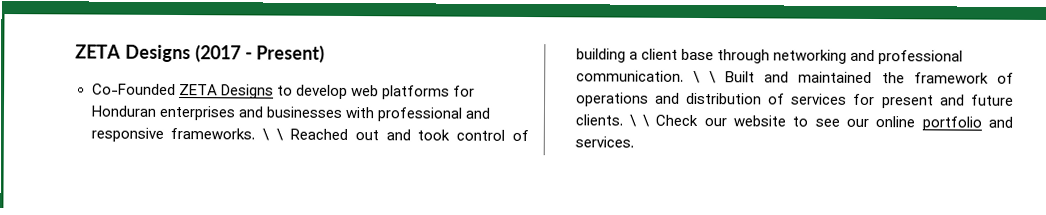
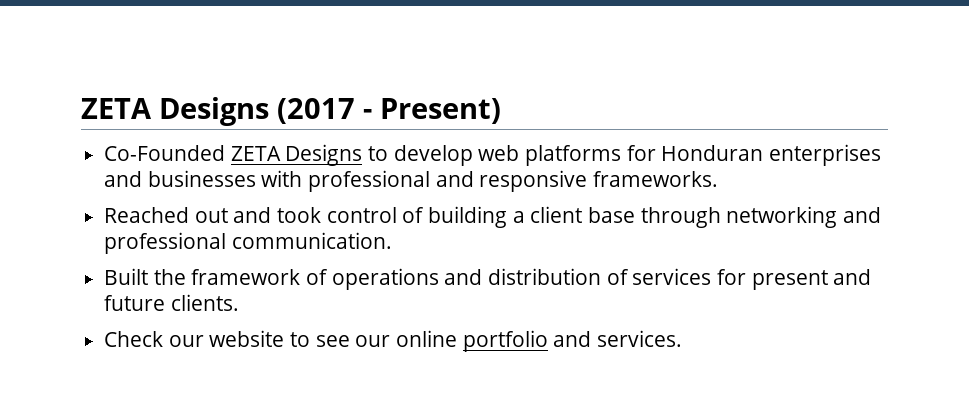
- Co-Founded ZETA Designs to develop web platforms for Honduran enterprises and businesses with professional and responsive frameworks. \ \ Reached out and took control of building a client base through networking and professional communication. \ \ Built and maintained the framework of operations and distribution of services for present and future clients. \ \ Check our website to see our online portfolio and services.
+ Co-Founded ZETA Designs to develop web platforms for Honduran enterprises and businesses with professional and responsive frameworks.
+ Reached out and took control of building a client base through networking and professional communication.
+ Built the framework of operations and distribution of services for present and future clients.
+ Check our website to see our online portfolio and services.

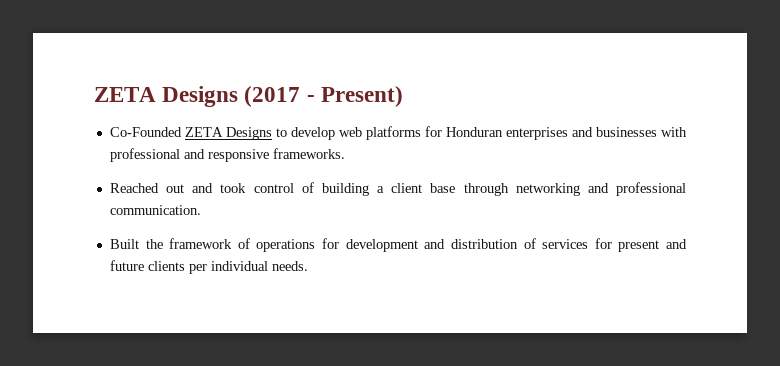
- Built the framework of operations and distribution of services for present and future clients.
- Check our website to see our online portfolio and services.
+ Built the framework of operations for development and distribution of services for present and future clients per individual needs.

